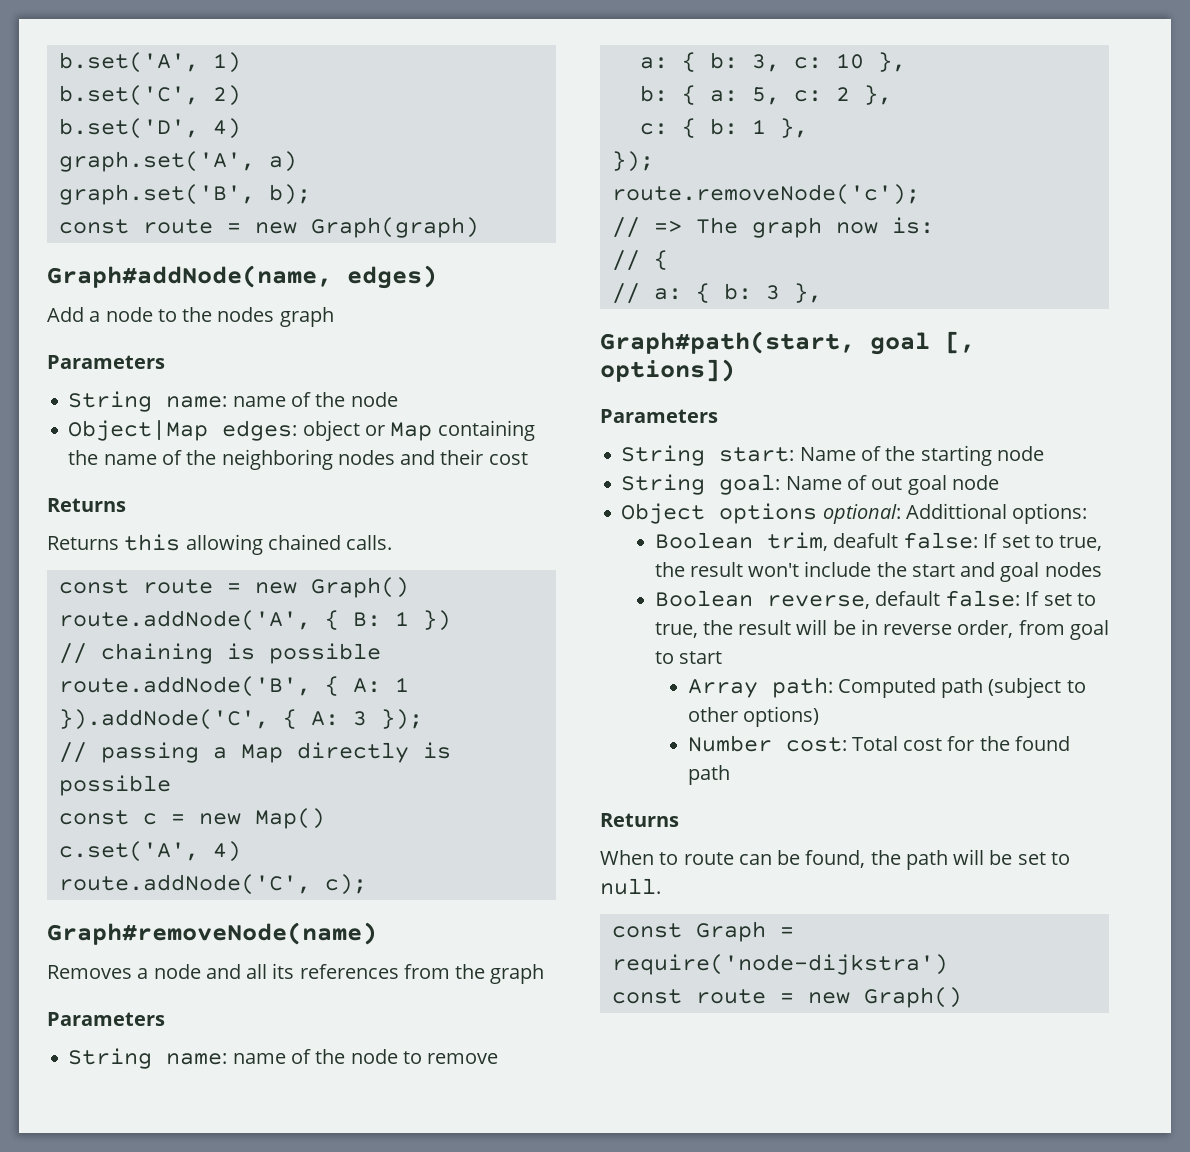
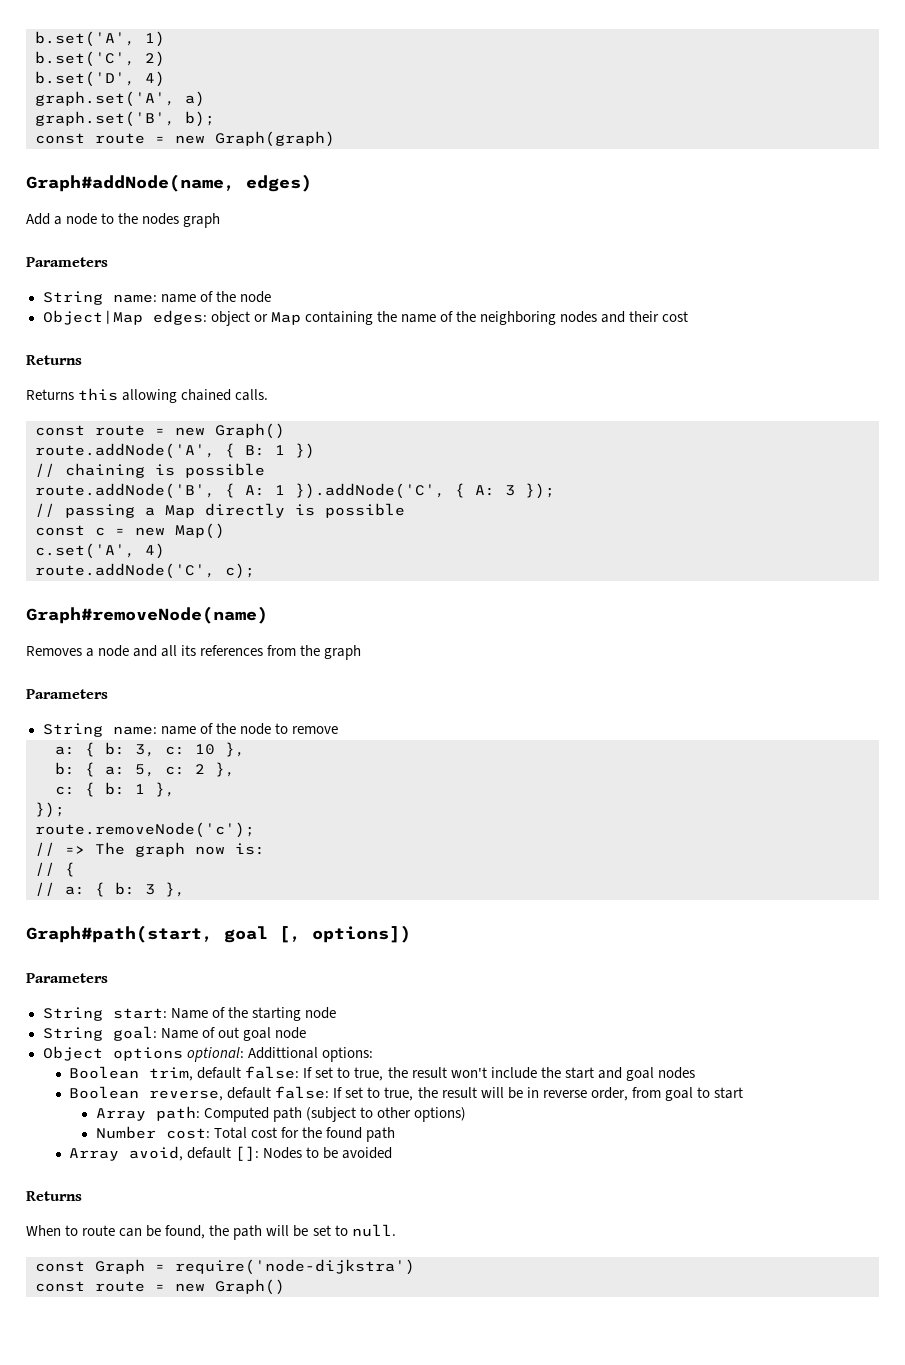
- Boolean trim, deafult false: If set to true, the result won't include the start and goal nodes
+ Boolean trim, default false: If set to true, the result won't include the start and goal nodes
+ Array avoid, default []: Nodes to be avoided

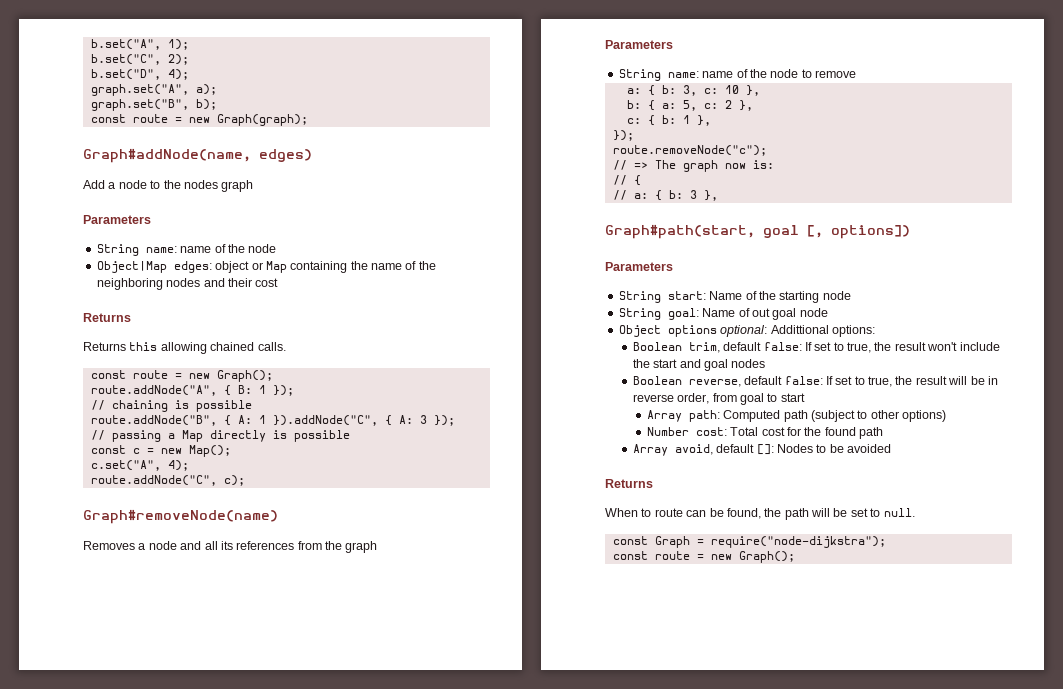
- b.set('A', 1)
- b.set('C', 2)
- b.set('D', 4)
- graph.set('A', a)
- graph.set('B', b);
+ b.set("A", 1);
+ b.set("C", 2);
+ b.set("D", 4);
+ graph.set("A", a);
+ graph.set("B", b);
- const route = new Graph(graph)
+ const route = new Graph(graph);
  Returns this allowing chained calls.
- const route = new Graph()
- route.addNode('A', { B: 1 })
+ const route = new Graph();
+ route.addNode("A", { B: 1 });
- route.addNode('B', { A: 1 }).addNode('C', { A: 3 });
+ route.addNode("B", { A: 1 }).addNode("C", { A: 3 });
- const c = new Map()
- c.set('A', 4)
- route.addNode('C', c);
+ const c = new Map();
+ c.set("A", 4);
+ route.addNode("C", c);
- route.removeNode('c');
+ route.removeNode("c");
- const Graph = require('node-dijkstra')
- const route = new Graph()
+ const Graph = require("node-dijkstra");
+ const route = new Graph();

